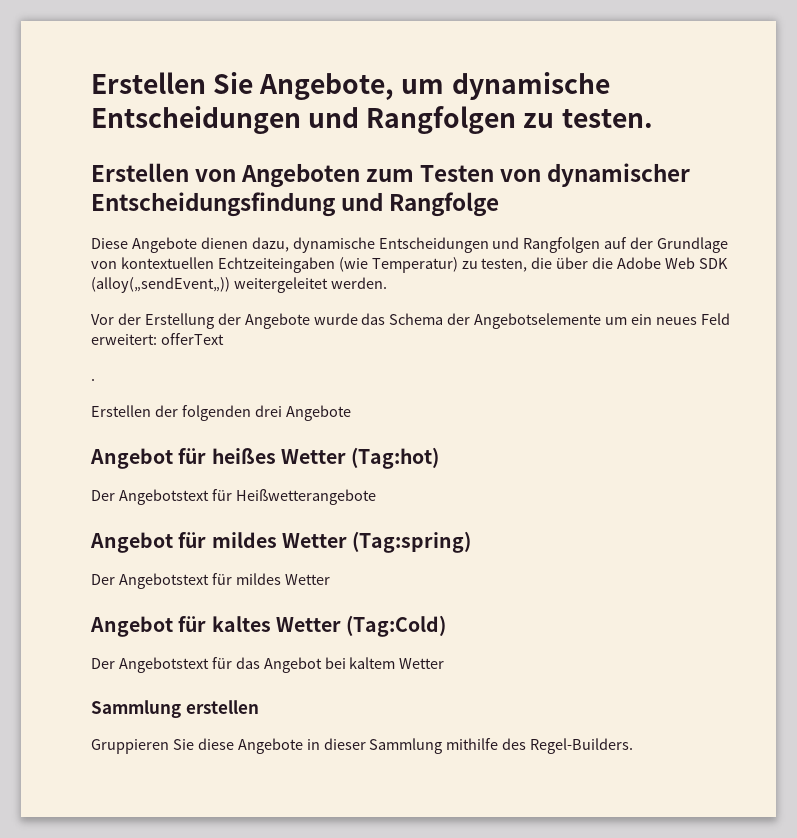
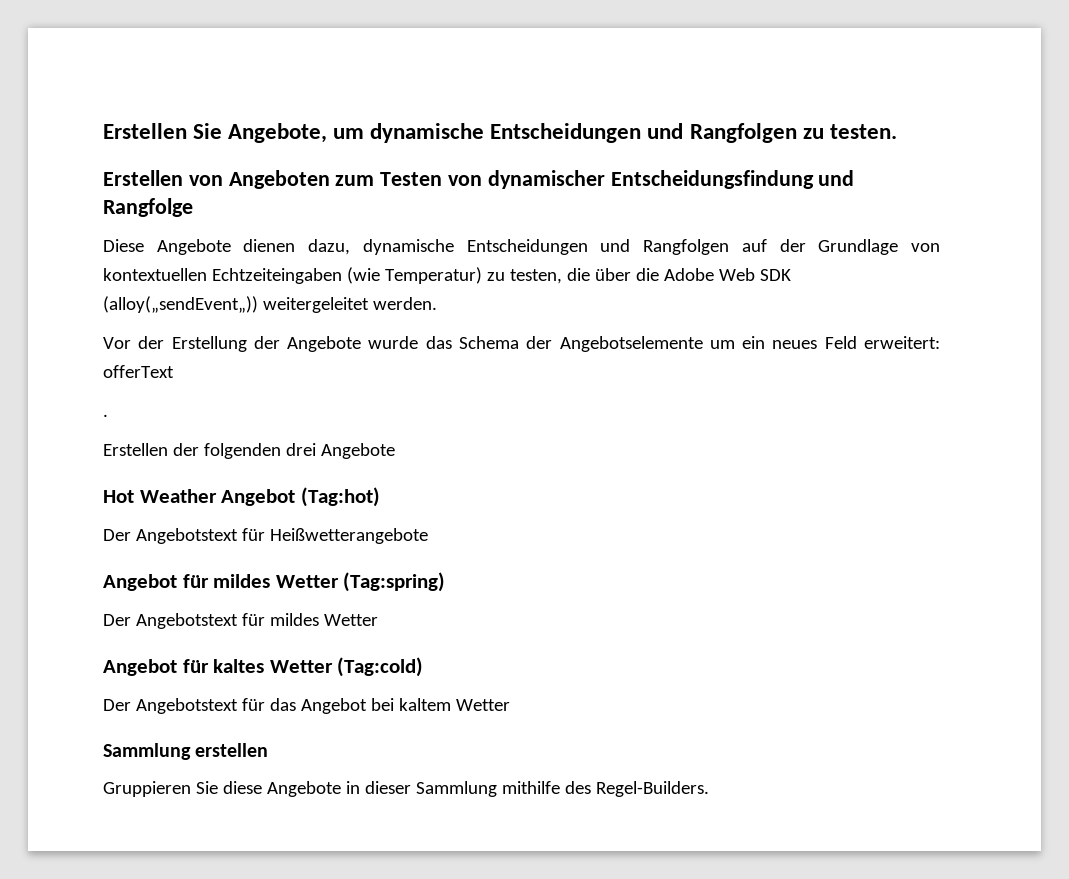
- Angebot für heißes Wetter (Tag:hot)
+ Hot Weather Angebot (Tag:hot)
- Angebot für kaltes Wetter (Tag:Cold)
+ Angebot für kaltes Wetter (Tag:cold)

